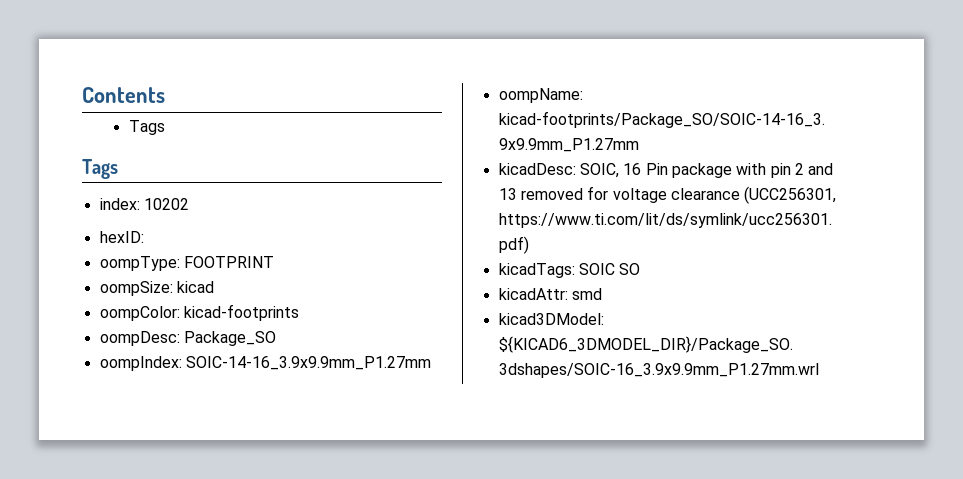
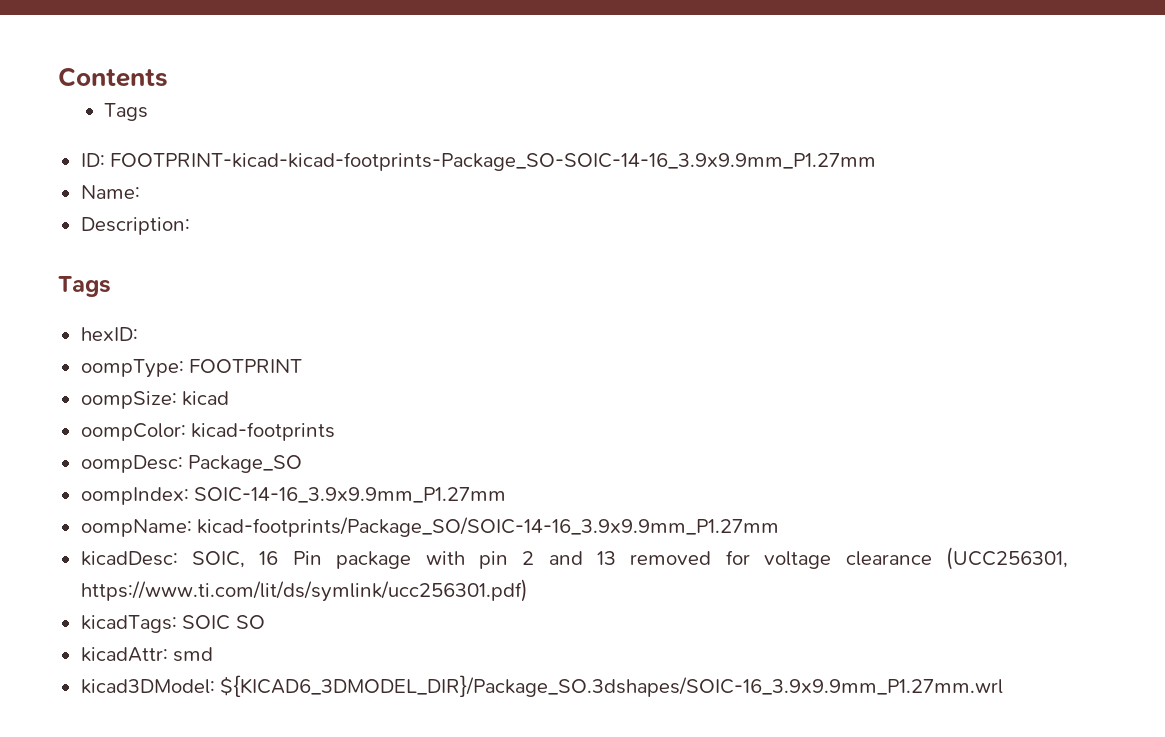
  Contents
  Tags
+ ID: FOOTPRINT-kicad-kicad-footprints-Package_SO-SOIC-14-16_3.9x9.9mm_P1.27mm
+ Name:
+ Description:
  Tags
- index: 10202

